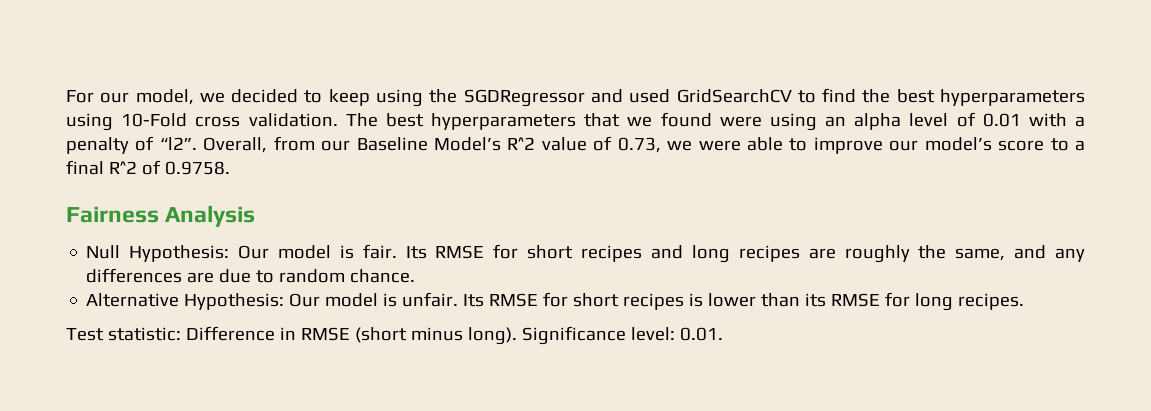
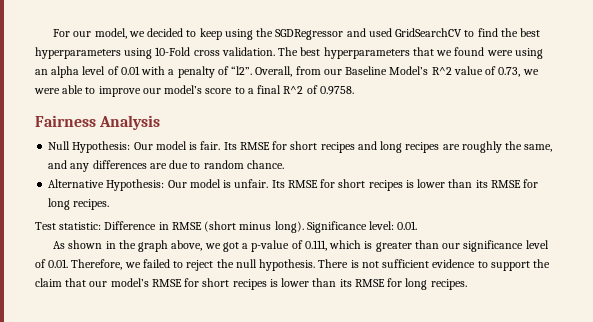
+ As shown in the graph above, we got a p-value of 0.111, which is greater than our significance level of 0.01. Therefore, we failed to reject the null hypothesis. There is not sufficient evidence to support the claim that our model’s RMSE for short recipes is lower than its RMSE for long recipes.

